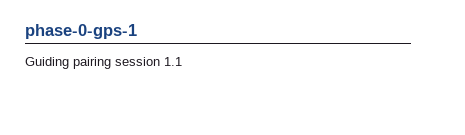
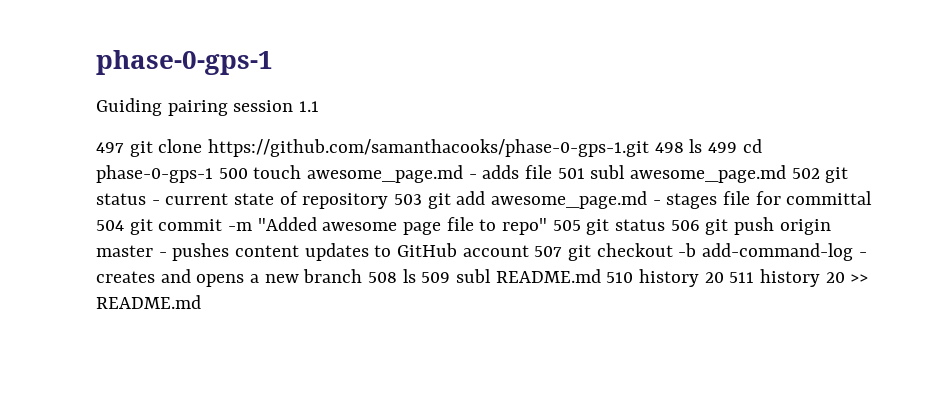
+ 497 git clone https://github.com/samanthacooks/phase-0-gps-1.git 498 ls 499 cd phase-0-gps-1 500 touch awesome_page.md - adds file 501 subl awesome_page.md 502 git status - current state of repository 503 git add awesome_page.md - stages file for committal 504 git commit -m "Added awesome page file to repo" 505 git status 506 git push origin master - pushes content updates to GitHub account 507 git checkout -b add-command-log - creates and opens a new branch 508 ls 509 subl README.md 510 history 20 511 history 20 >> README.md

